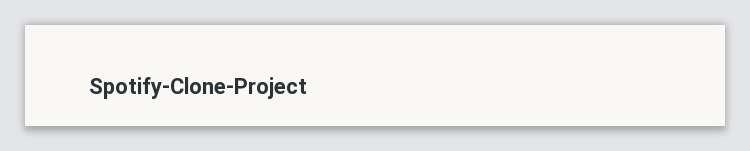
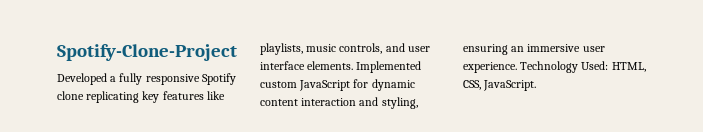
+ Developed a fully responsive Spotify clone replicating key features like playlists, music controls, and user interface elements. Implemented custom JavaScript for dynamic content interaction and styling, ensuring an immersive user experience. Technology Used: HTML, CSS, JavaScript.

